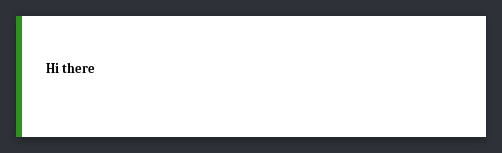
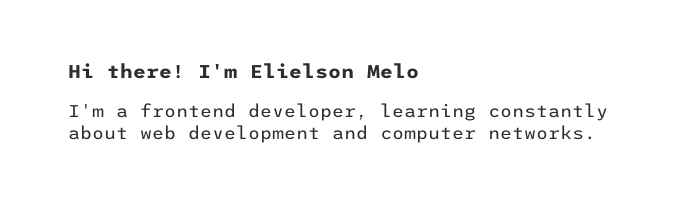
- Hi there
+ Hi there! I'm Elielson Melo
+ I'm a frontend developer, learning constantly about web development and computer networks.

